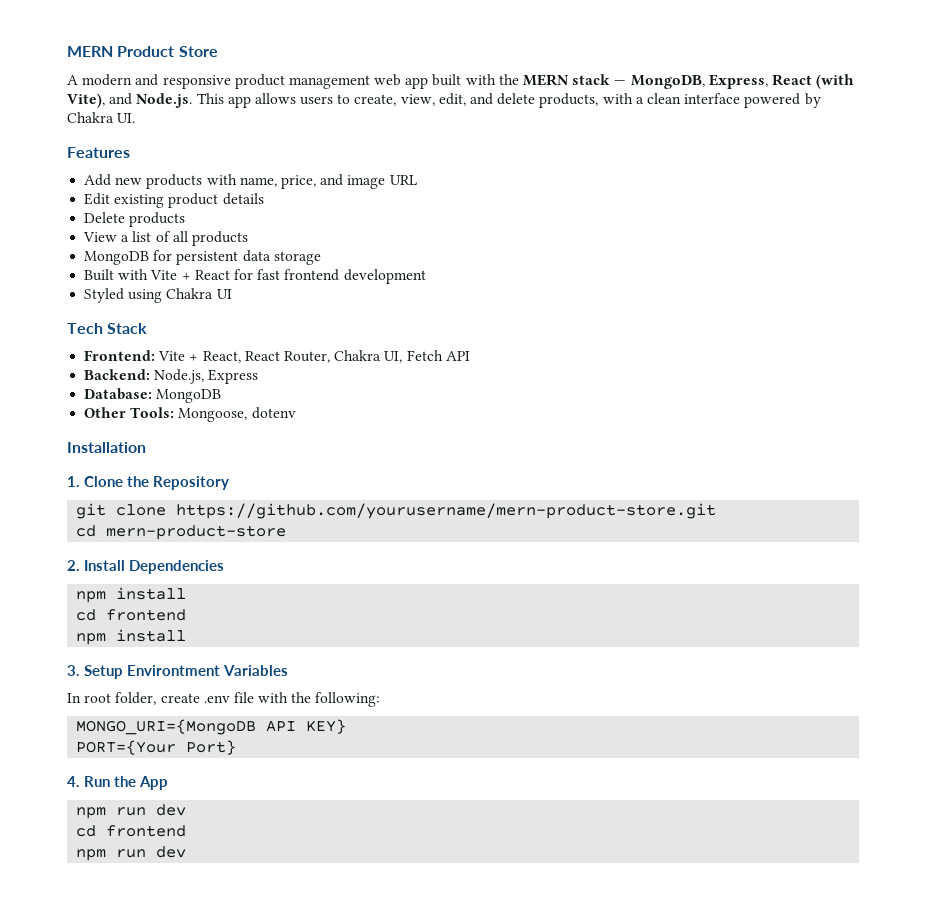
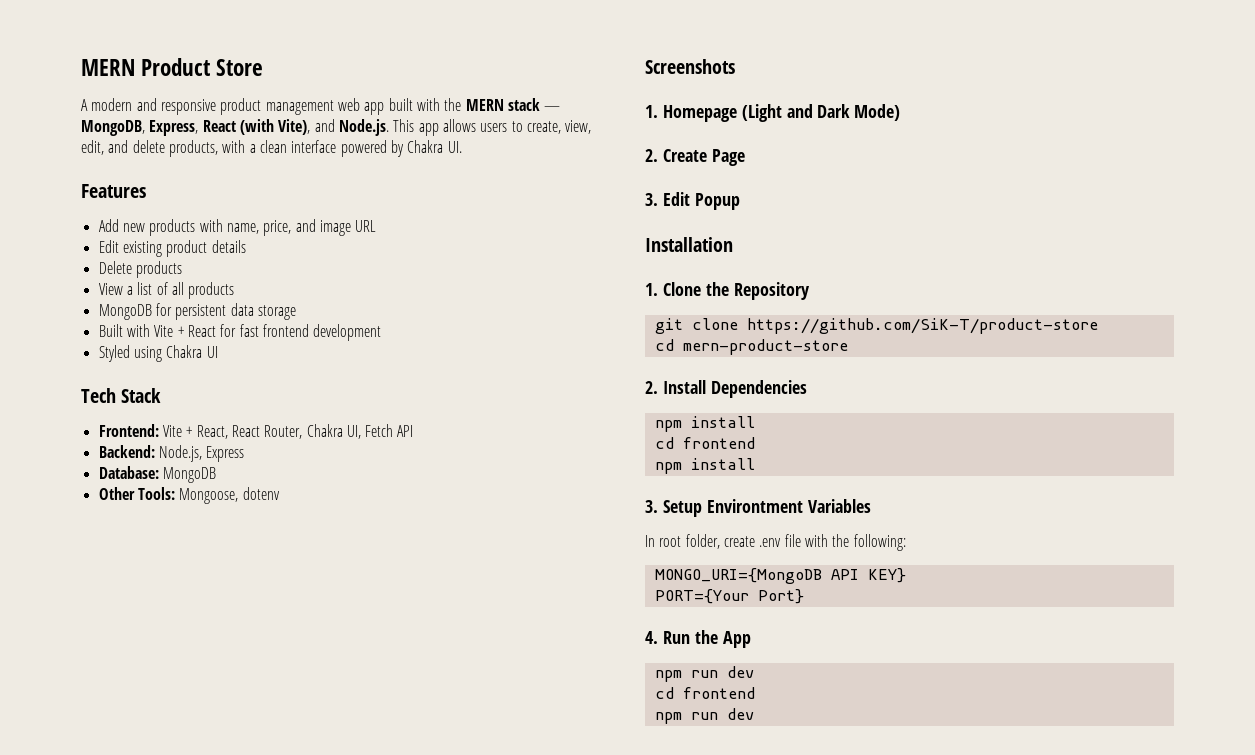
+ Screenshots
+ 1. Homepage (Light and Dark Mode)
+ 2. Create Page
+ 3. Edit Popup
- git clone https://github.com/yourusername/mern-product-store.git
+ git clone https://github.com/SiK-T/product-store

